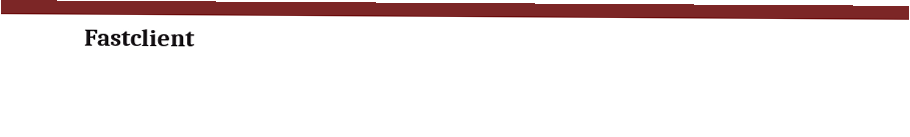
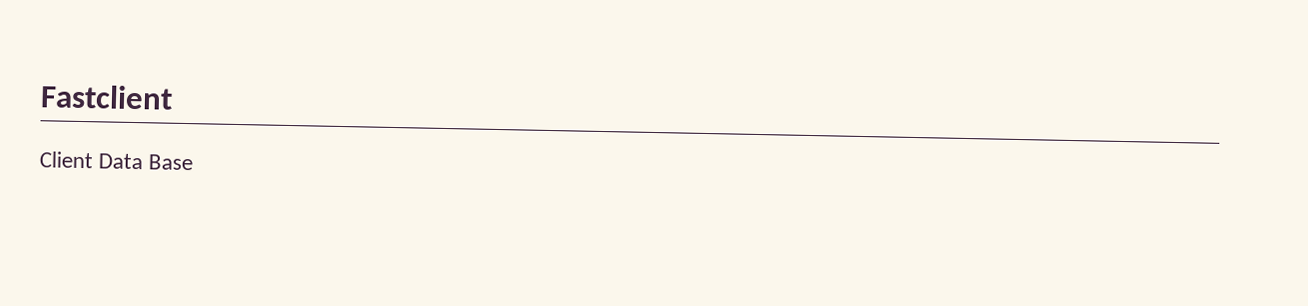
+ Client Data Base

